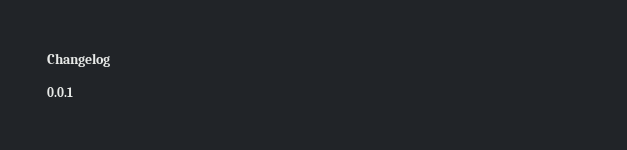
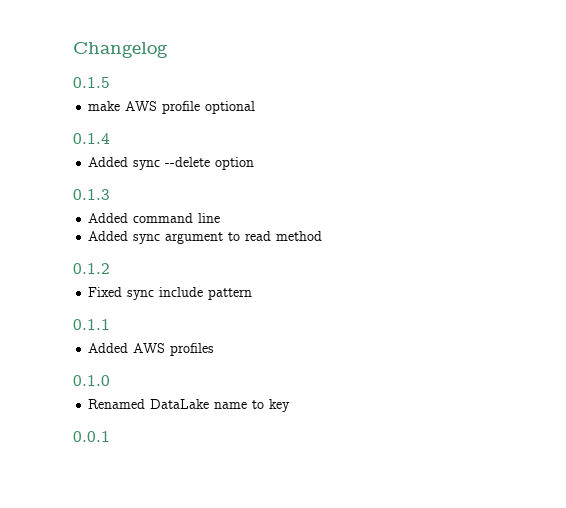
+ 0.1.5
+ make AWS profile optional
+ 0.1.4
+ Added sync --delete option
+ 0.1.3
+ Added command line
+ Added sync argument to read method
+ 0.1.2
+ Fixed sync include pattern
+ 0.1.1
+ Added AWS profiles
+ 0.1.0
+ Renamed DataLake name to key

